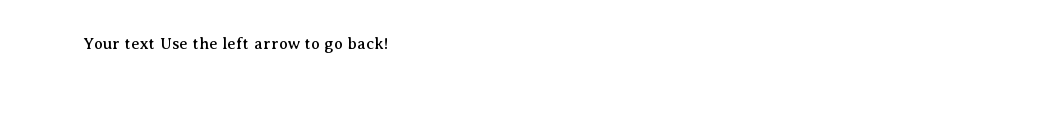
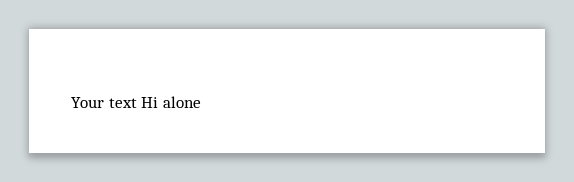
- Your text Use the left arrow to go back!
+ Your text Hi alone

